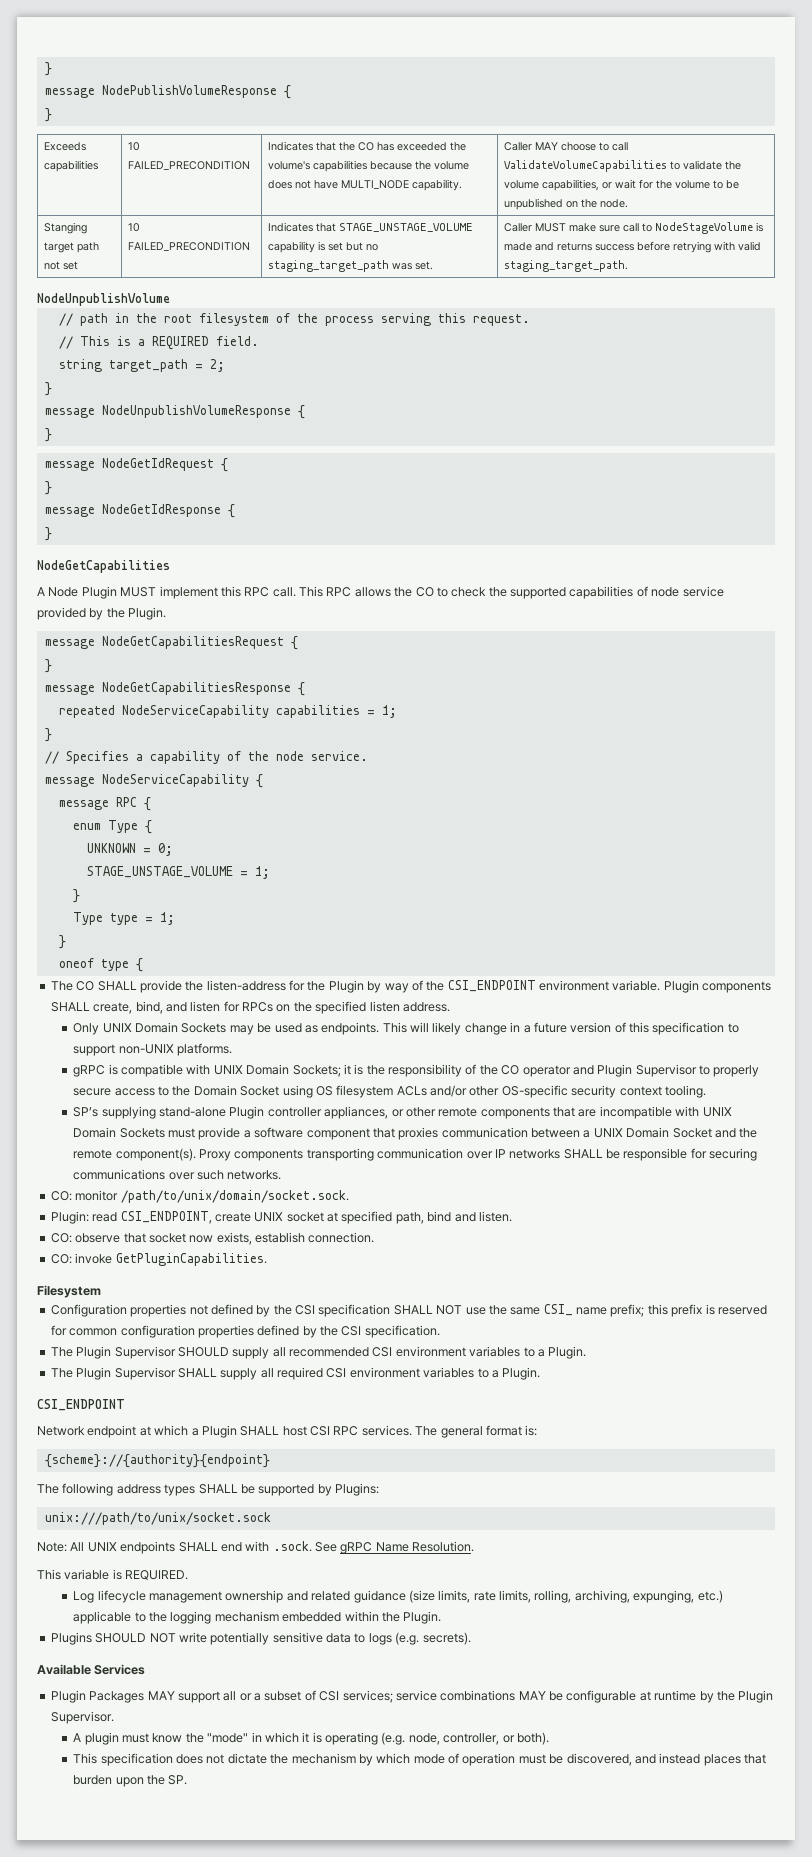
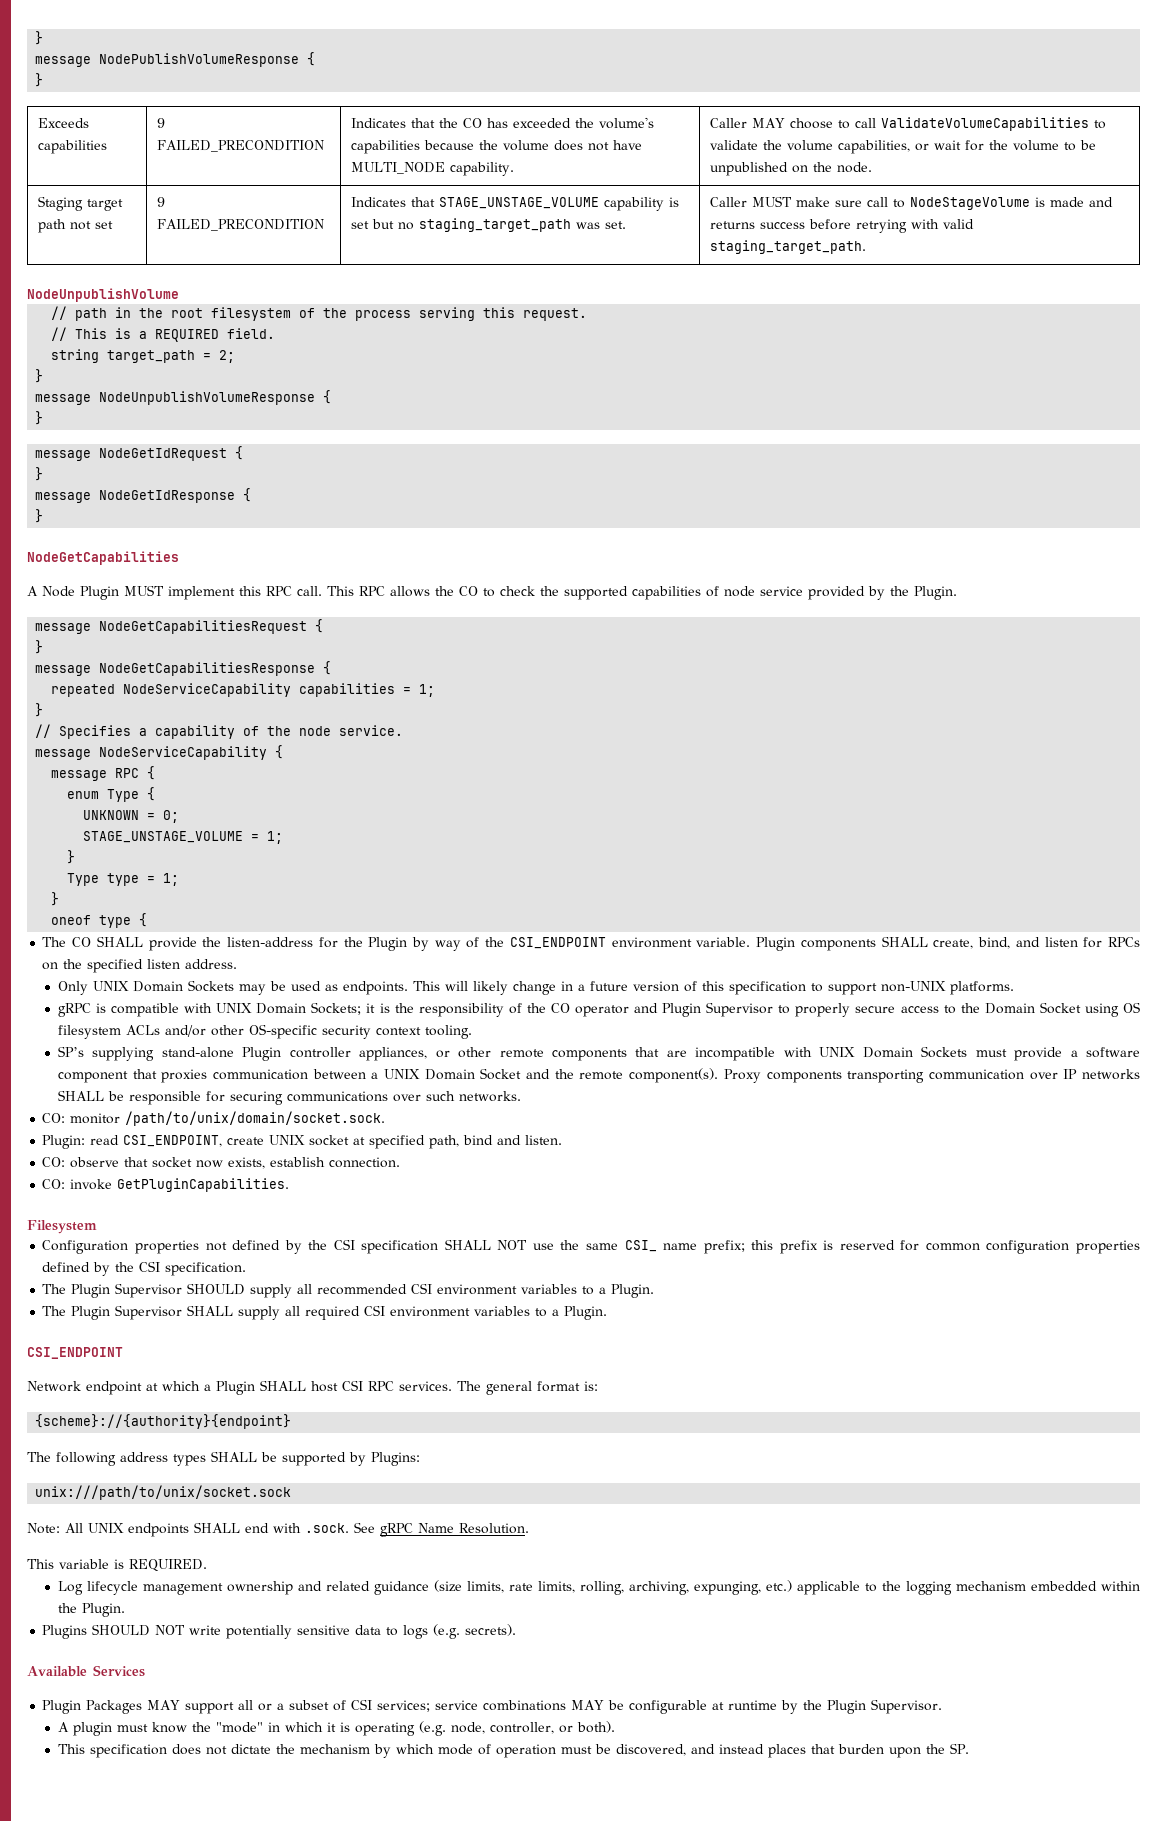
- Exceeds capabilities | 10 FAILED_PRECONDITION
+ Exceeds capabilities | 9 FAILED_PRECONDITION
- Stanging target path not set | 10 FAILED_PRECONDITION | Indicates that STAGE_UNSTAGE_VOLUME capability is set but no staging_target_path was set. | Caller MUST make sure call to NodeStageVolume is made and returns success before retrying with valid staging_target_path.
+ Staging target path not set | 9 FAILED_PRECONDITION | Indicates that STAGE_UNSTAGE_VOLUME capability is set but no staging_target_path was set. | Caller MUST make sure call to NodeStageVolume is made and returns success before retrying with valid staging_target_path.

